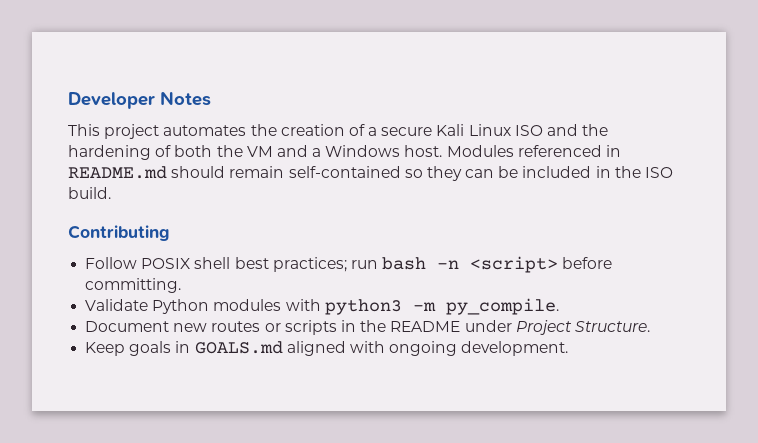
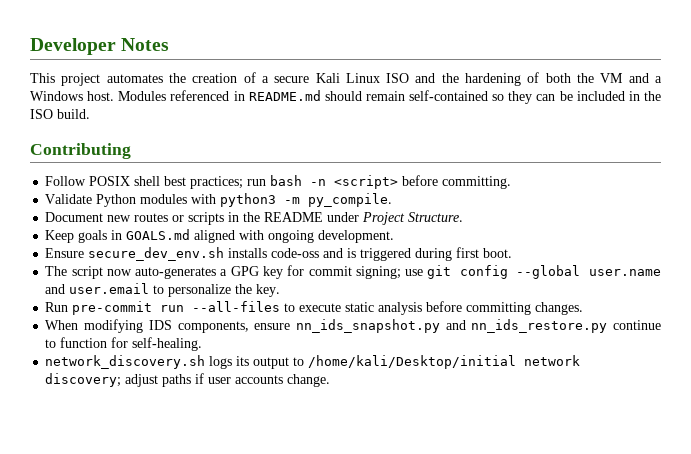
+ Ensure secure_dev_env.sh installs code-oss and is triggered during first boot.
+ The script now auto-generates a GPG key for commit signing; use git config --global user.name and user.email to personalize the key.
+ Run pre-commit run --all-files to execute static analysis before committing changes.
+ When modifying IDS components, ensure nn_ids_snapshot.py and nn_ids_restore.py continue to function for self-healing.
+ network_discovery.sh logs its output to /home/kali/Desktop/initial network discovery; adjust paths if user accounts change.

